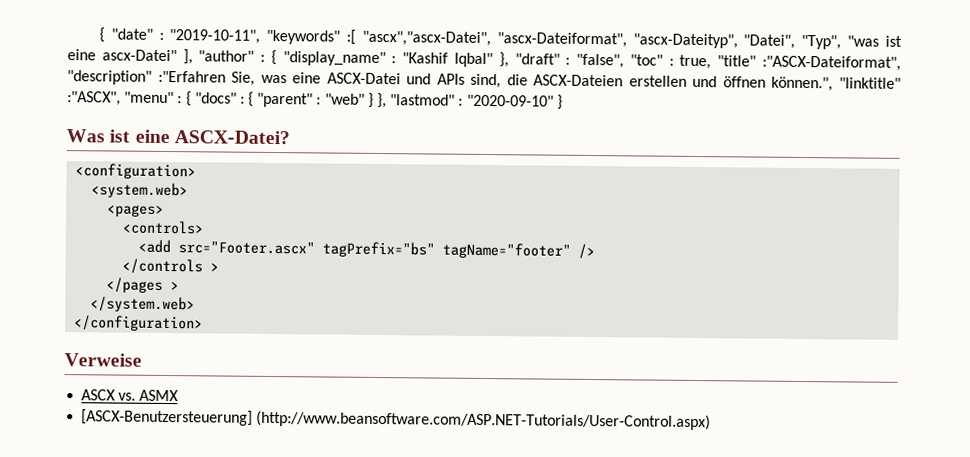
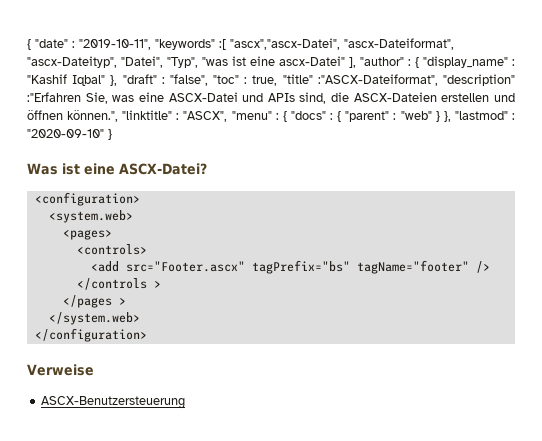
- true, "title" :"ASCX-Dateiformat", "description" :"Erfahren Sie, was eine ASCX-Datei und APIs sind, die ASCX-Dateien erstellen und öffnen können.", "linktitle" :"ASCX", "menu" :
+ true, "title" :"ASCX-Dateiformat", "description" :"Erfahren Sie, was eine ASCX-Datei und APIs sind, die ASCX-Dateien erstellen und öffnen können.", "linktitle" : "ASCX", "menu" :
- ASCX vs. ASMX
- [ASCX-Benutzersteuerung] (http://www.beansoftware.com/ASP.NET-Tutorials/User-Control.aspx)
+ ASCX-Benutzersteuerung

